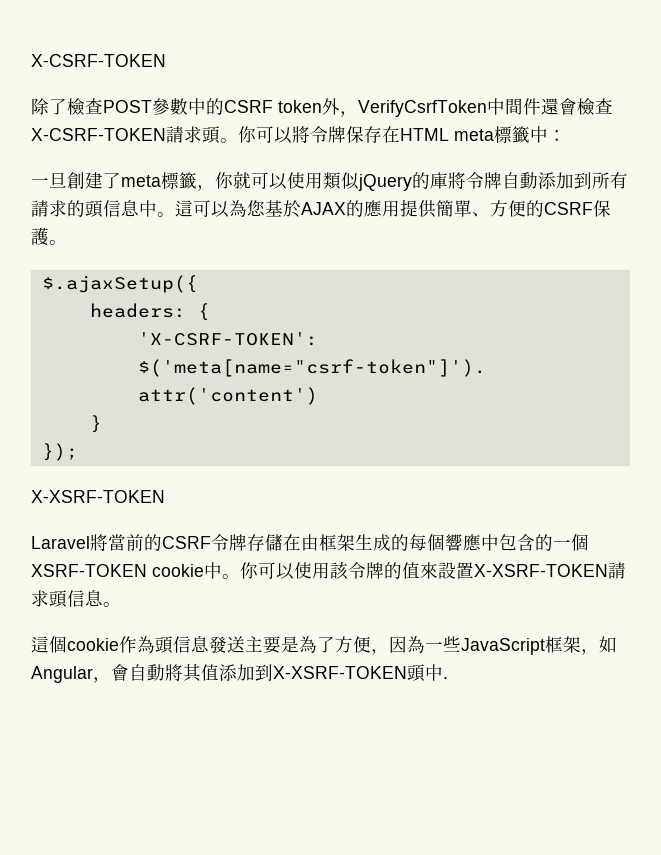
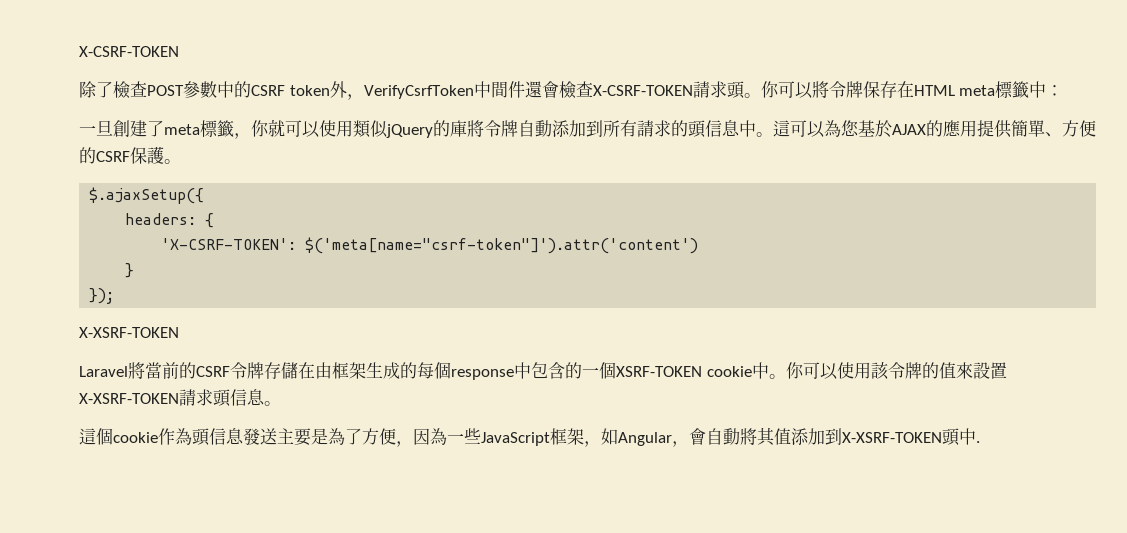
- Laravel將當前的CSRF令牌存儲在由框架生成的每個響應中包含的一個XSRF-TOKEN cookie中。
+ Laravel將當前的CSRF令牌存儲在由框架生成的每個response中包含的一個XSRF-TOKEN cookie中。

